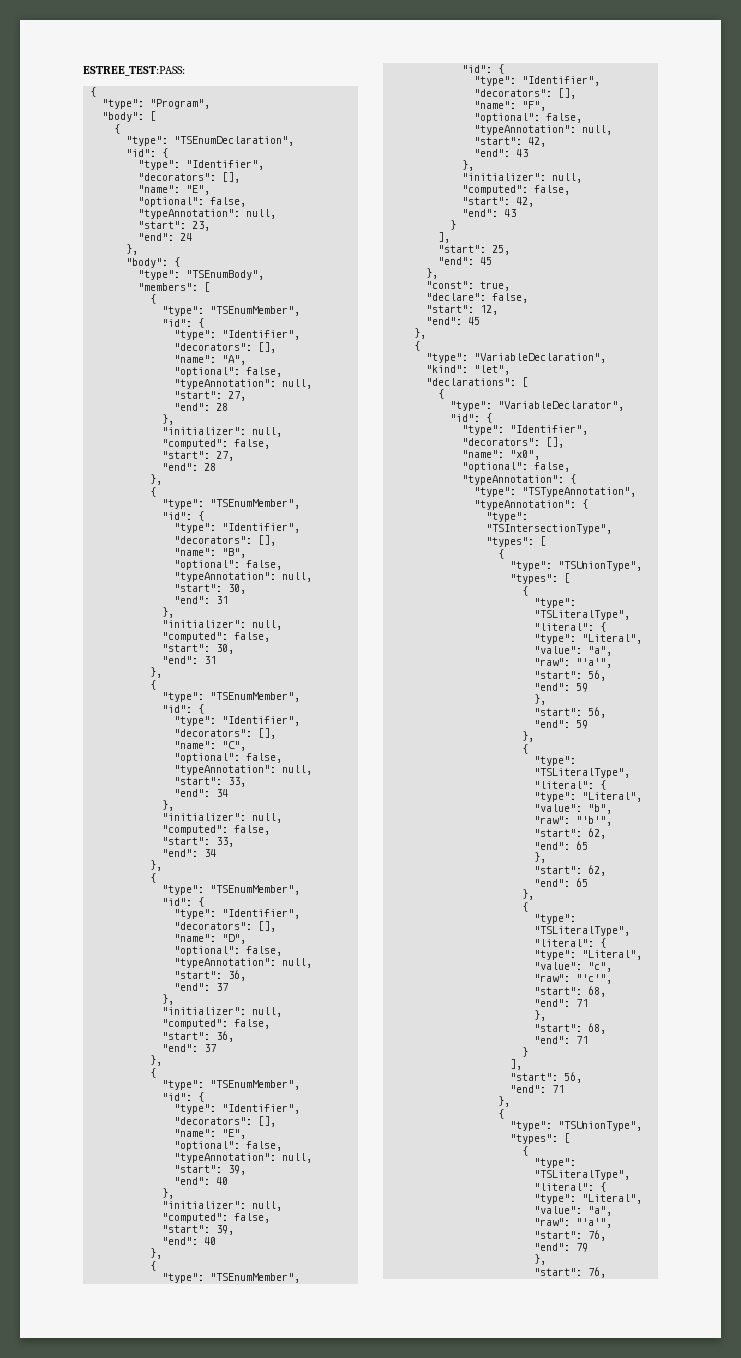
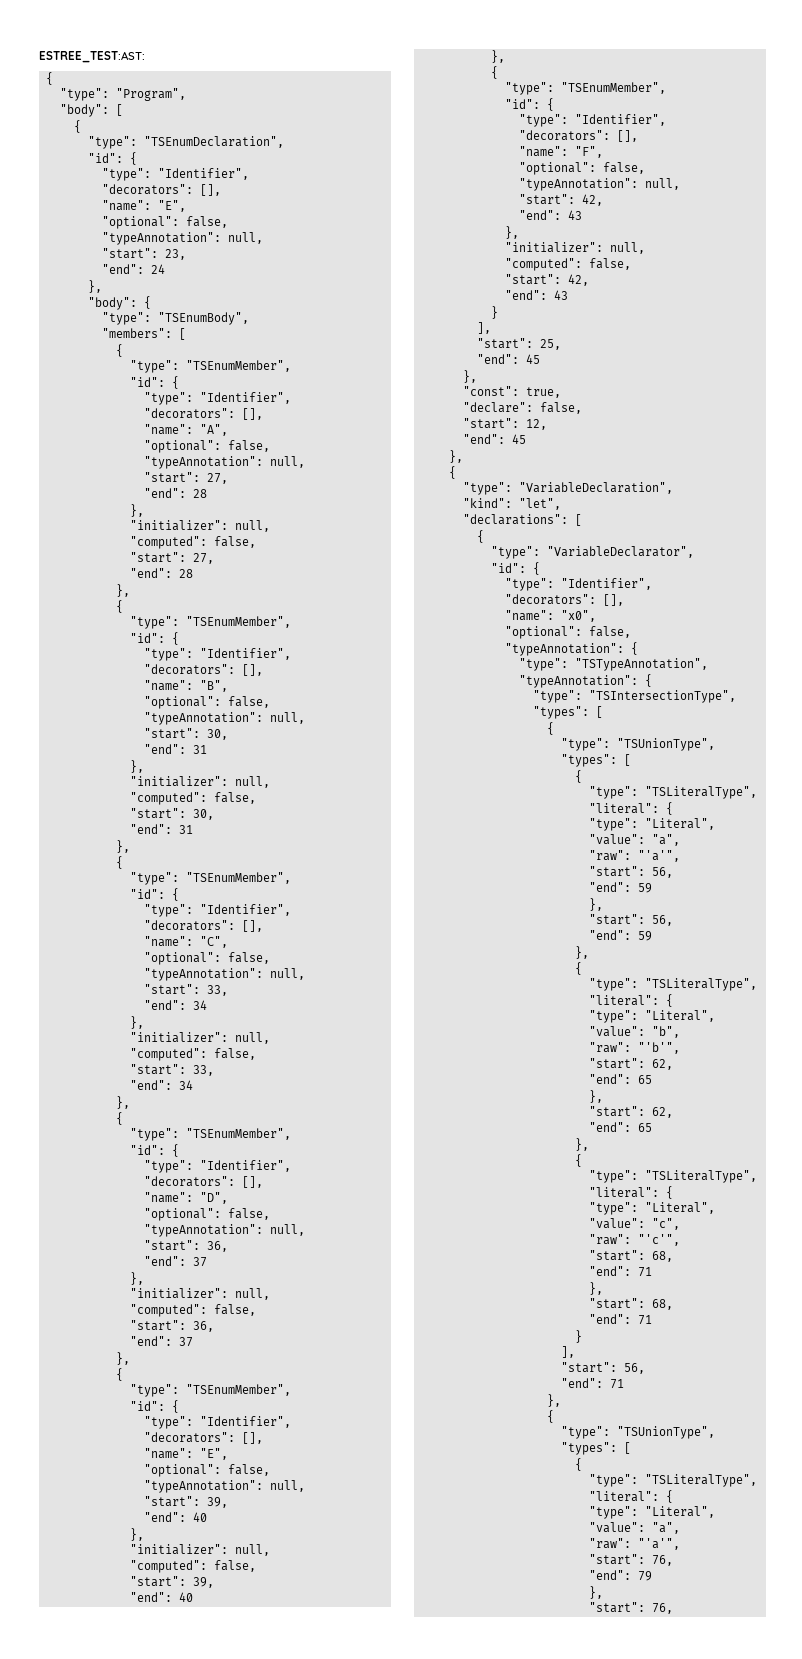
- ESTREE_TEST:PASS:
+ ESTREE_TEST:AST:

